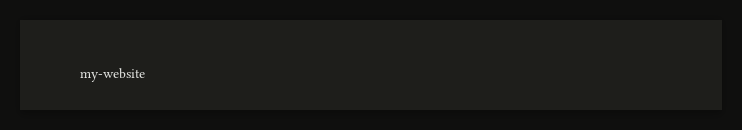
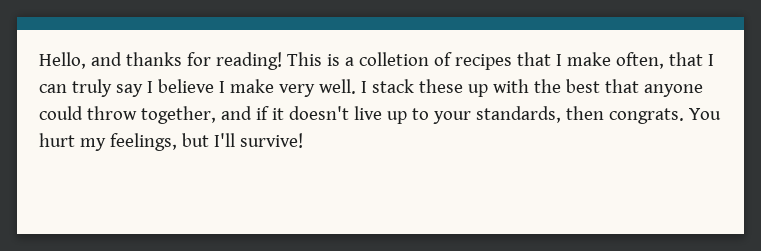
- my-website
+ Hello, and thanks for reading! This is a colletion of recipes that I make often, that I can truly say I believe I make very well. I stack these up with the best that anyone could throw together, and if it doesn't live up to your standards, then congrats. You hurt my feelings, but I'll survive!

